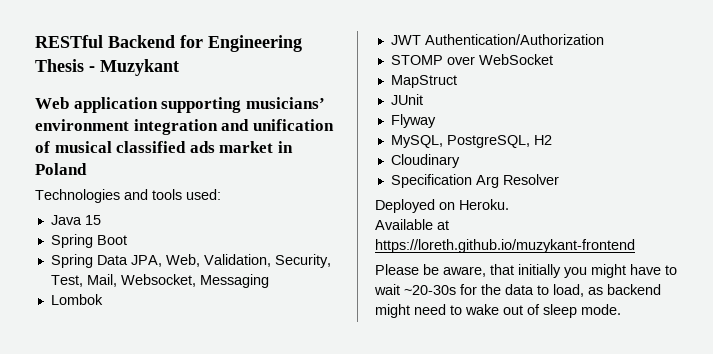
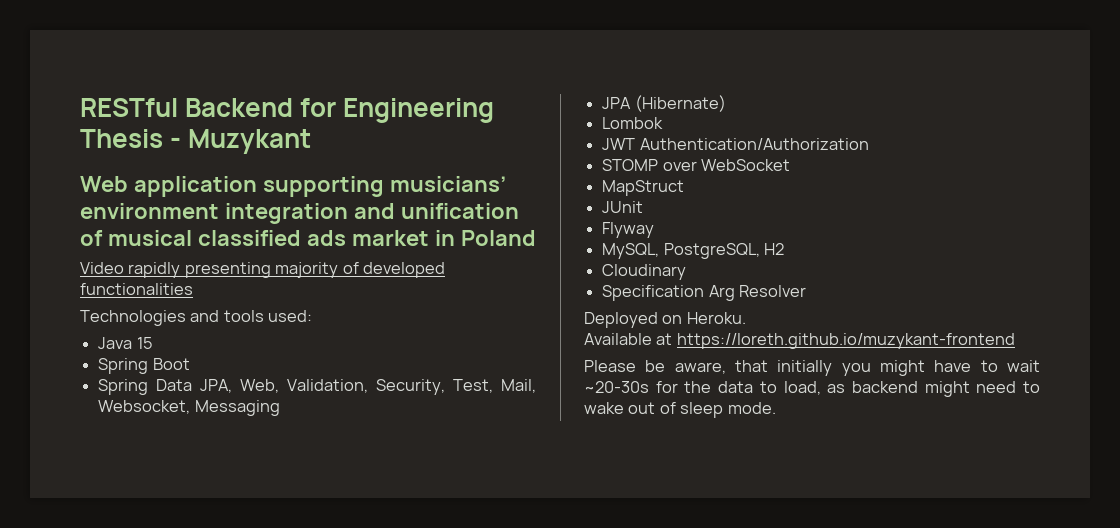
+ Video rapidly presenting majority of developed functionalities
+ JPA (Hibernate)

